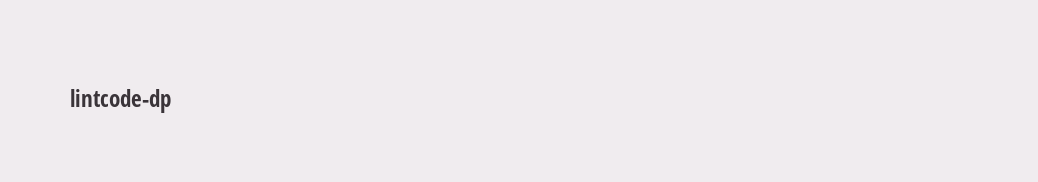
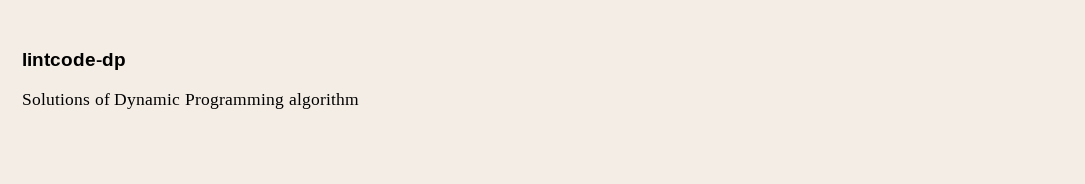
+ Solutions of Dynamic Programming algorithm

